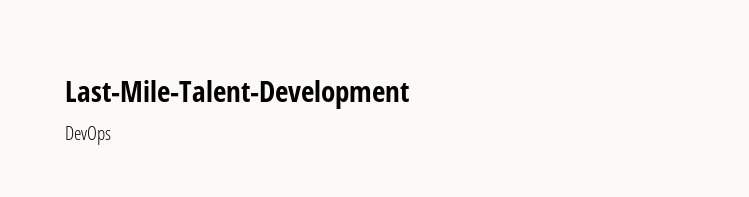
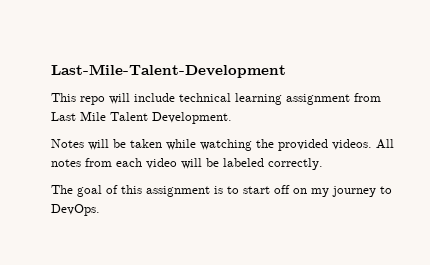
- DevOps
+ This repo will include technical learning assignment from Last Mile Talent Development.
+ Notes will be taken while watching the provided videos. All notes from each video will be labeled correctly.
+ The goal of this assignment is to start off on my journey to DevOps.

